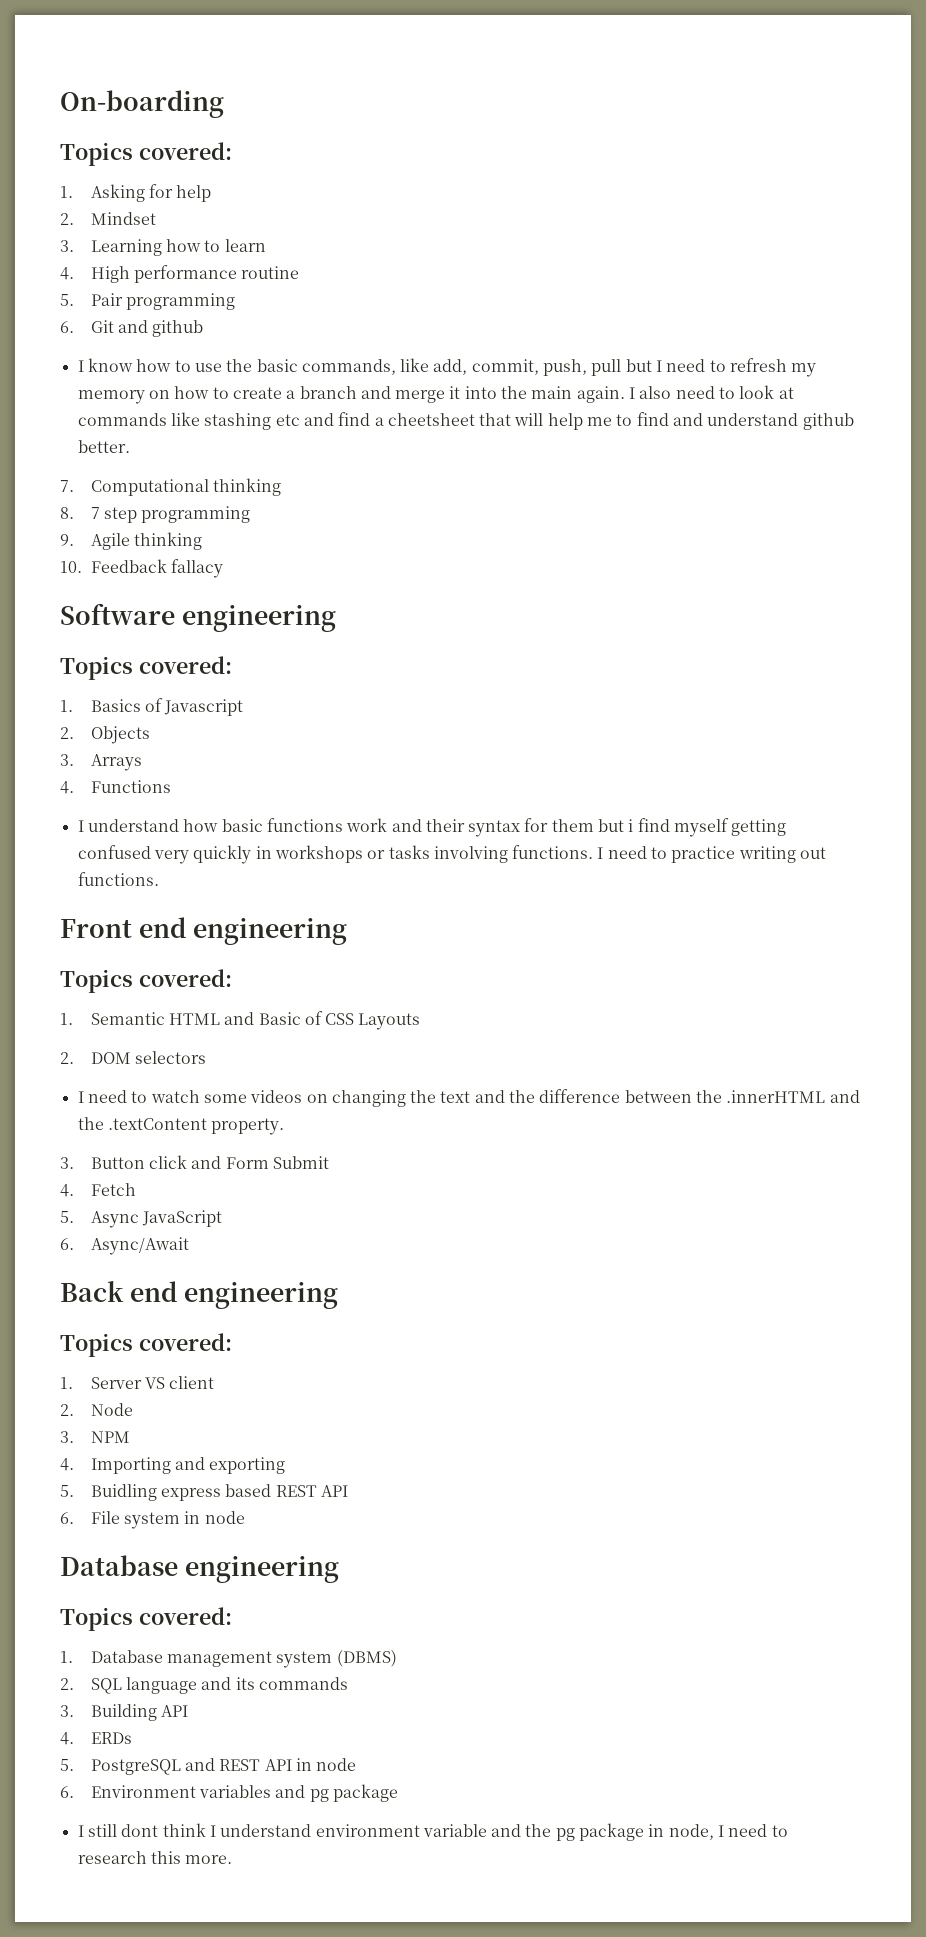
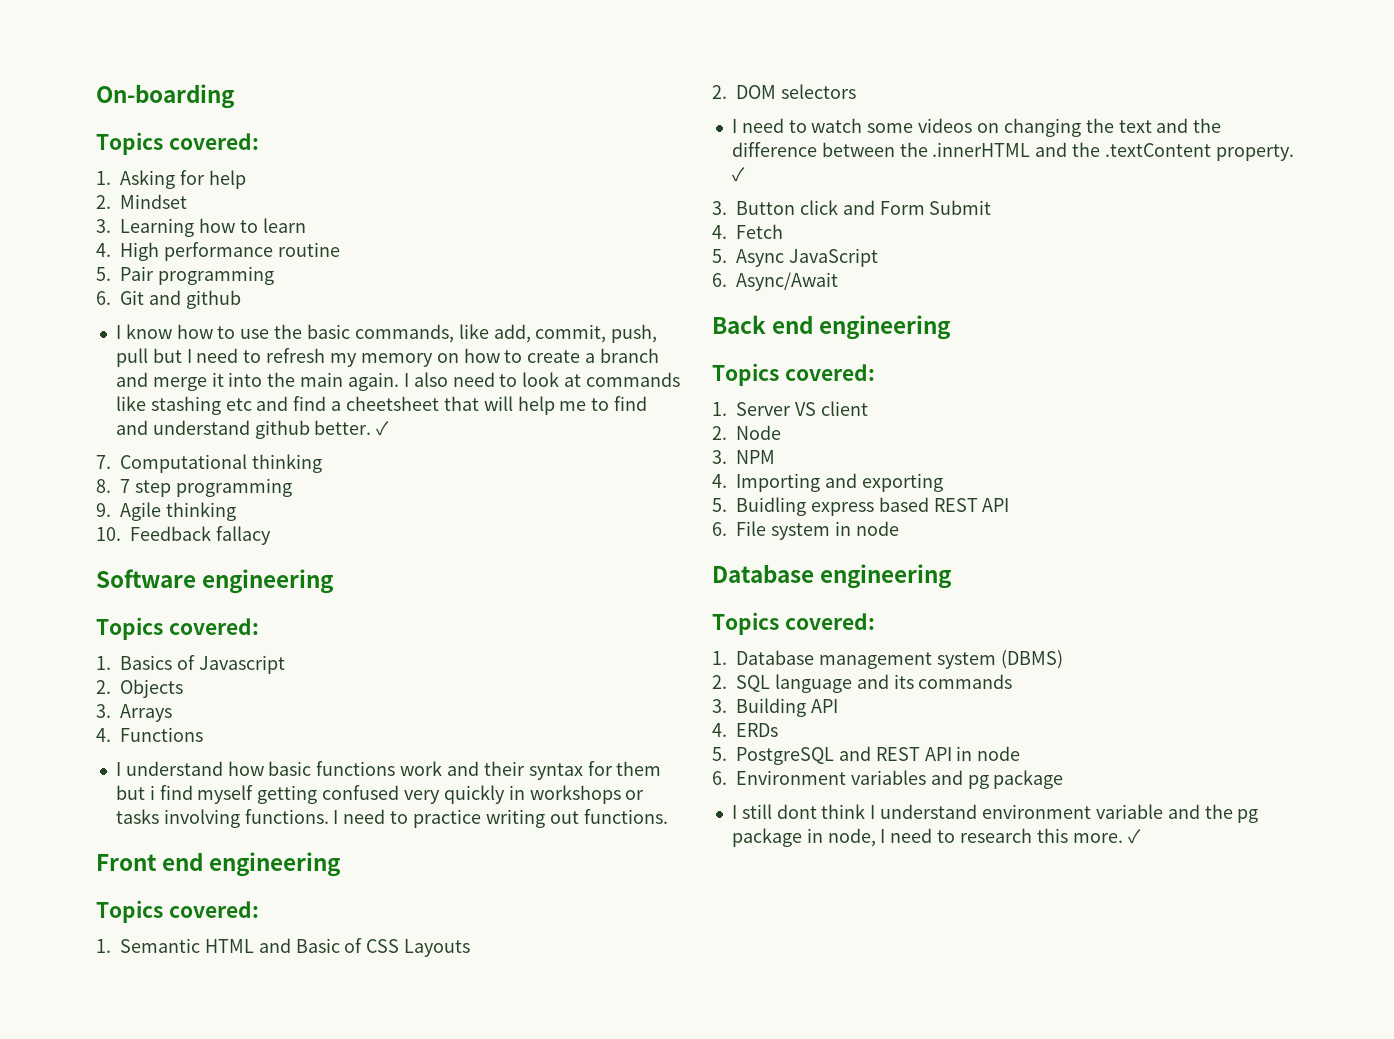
- I also need to look at commands like stashing etc and find a cheetsheet that will help me to find and understand github better.
+ I also need to look at commands like stashing etc and find a cheetsheet that will help me to find and understand github better. ✓
- I need to watch some videos on changing the text and the difference between the .innerHTML and the .textContent property.
+ I need to watch some videos on changing the text and the difference between the .innerHTML and the .textContent property. ✓
- I still dont think I understand environment variable and the pg package in node, I need to research this more.
+ I still dont think I understand environment variable and the pg package in node, I need to research this more. ✓

